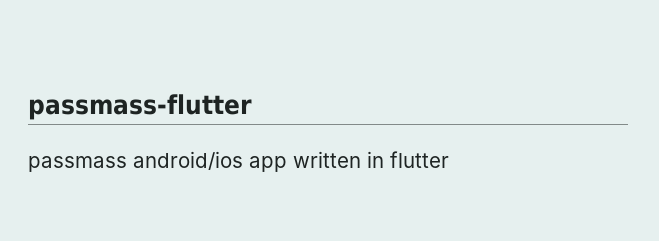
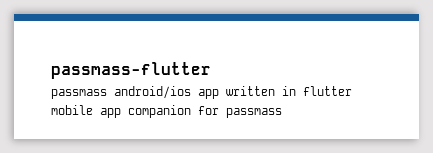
+ mobile app companion for passmass

